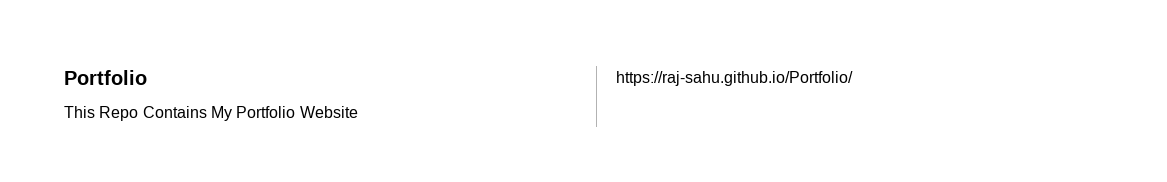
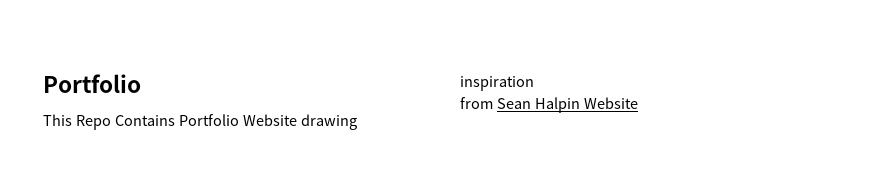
- This Repo Contains My Portfolio Website https://raj-sahu.github.io/Portfolio/
+ This Repo Contains Portfolio Website drawing inspiration
+ from Sean Halpin Website

